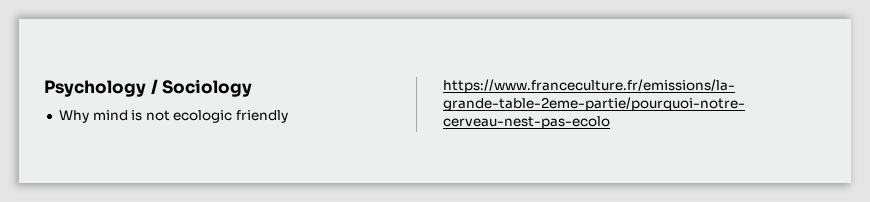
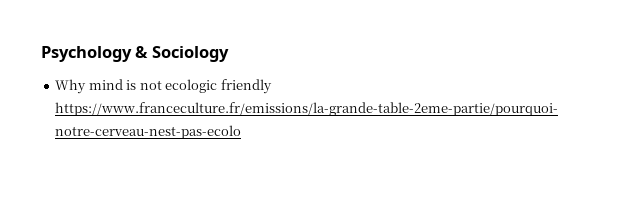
- Psychology / Sociology
+ Psychology & Sociology

